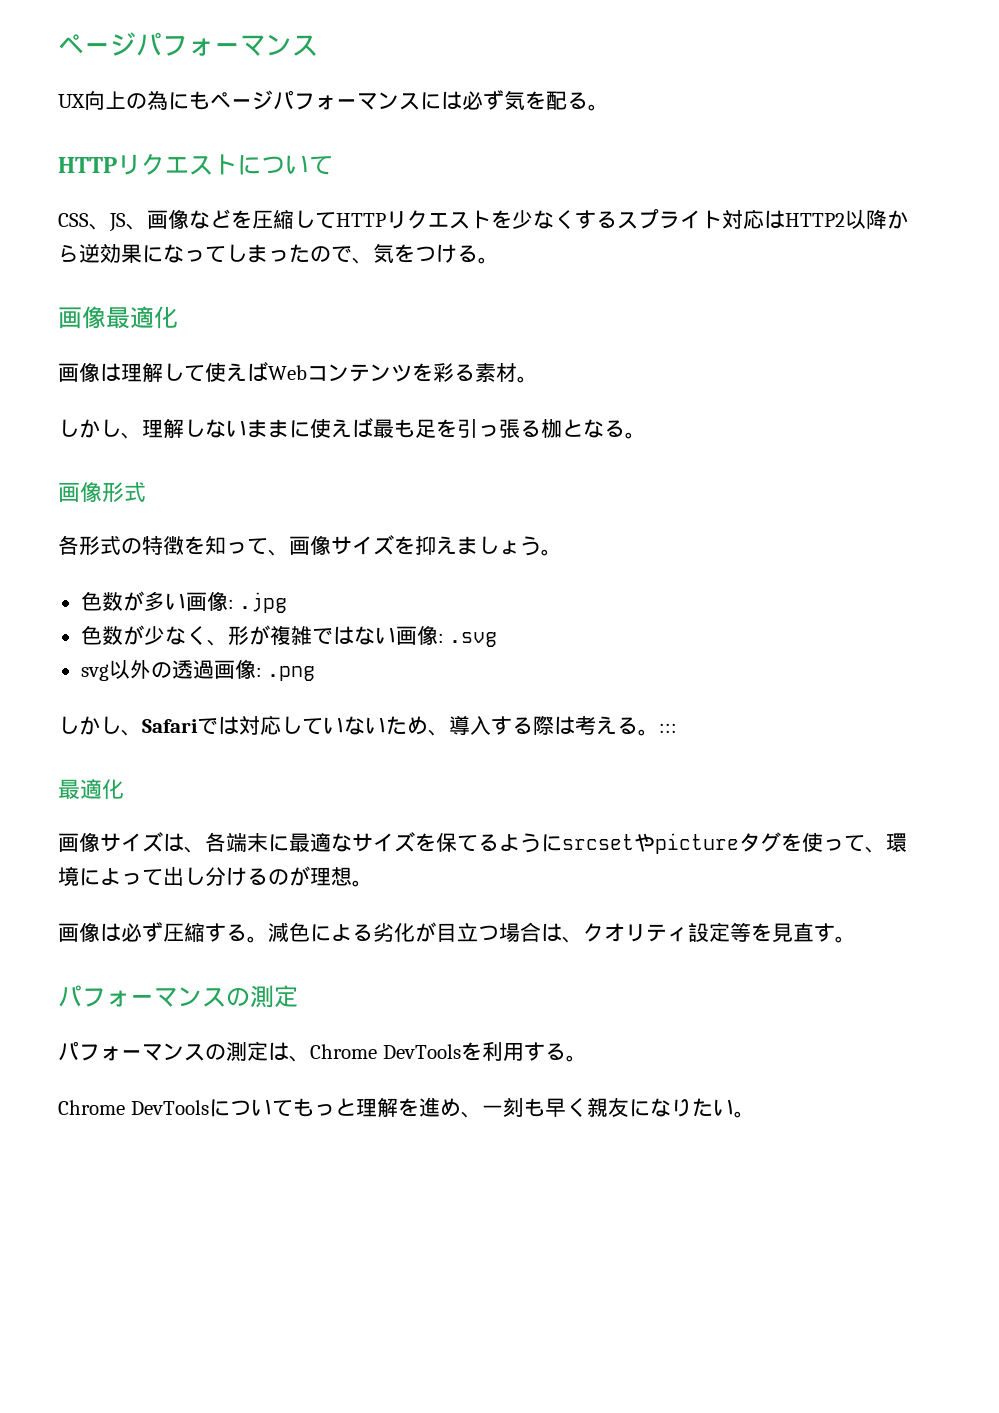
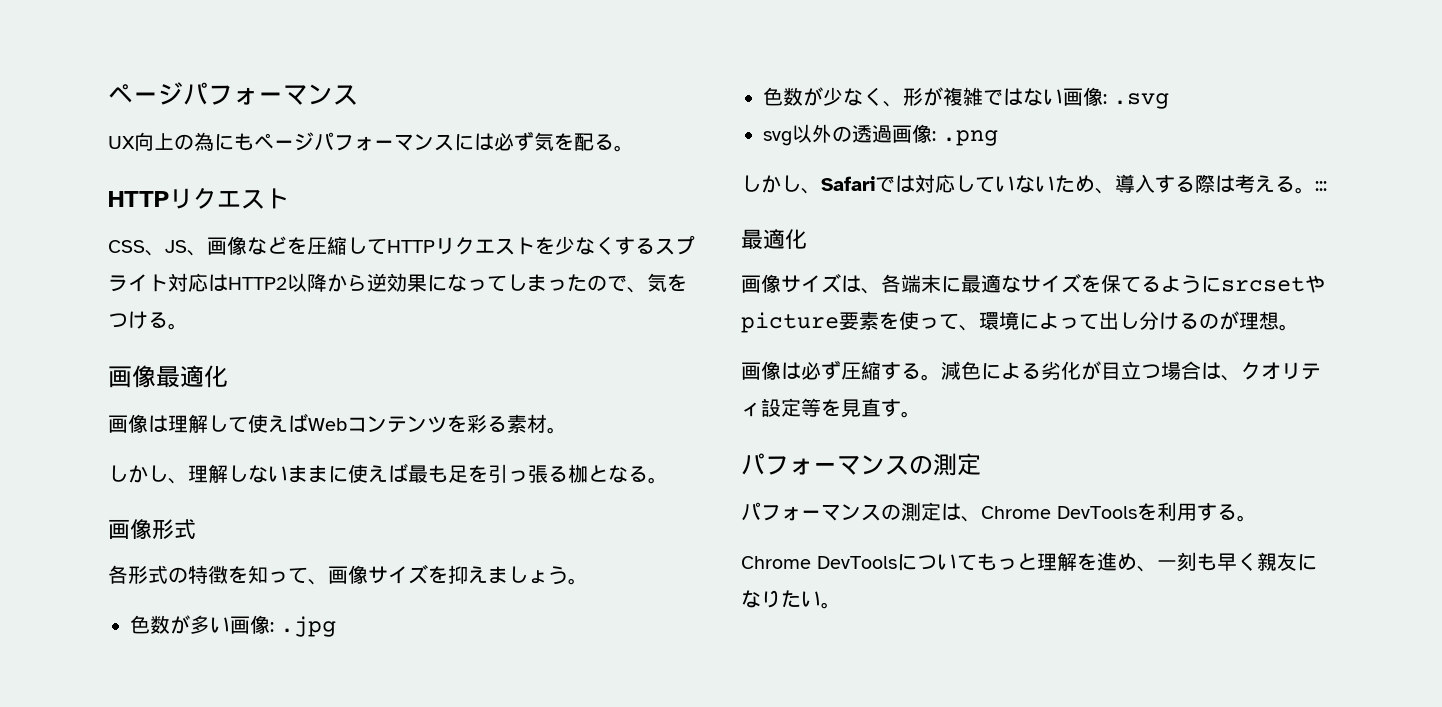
  UX向上の為にもページパフォーマンスには必ず気を配る。
- HTTPリクエストについて
+ HTTPリクエスト
- 画像サイズは、各端末に最適なサイズを保てるようにsrcsetやpictureタグを使って、環境によって出し分けるのが理想。
+ 画像サイズは、各端末に最適なサイズを保てるようにsrcsetやpicture要素を使って、環境によって出し分けるのが理想。

